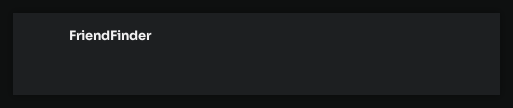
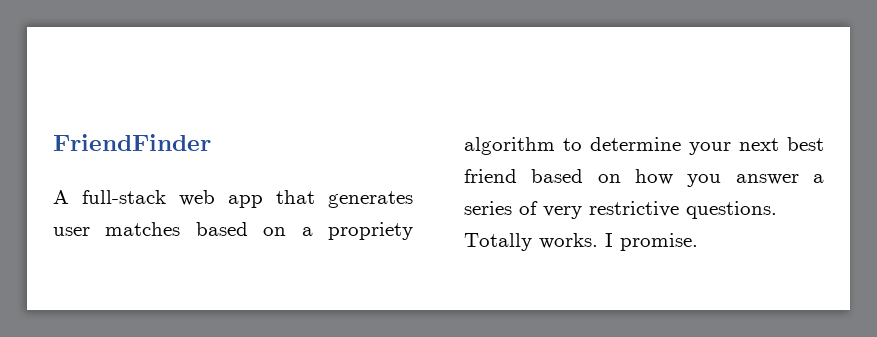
+ A full-stack web app that generates user matches based on a propriety algorithm to determine your next best friend based on how you answer a series of very restrictive questions. Totally works. I promise.

